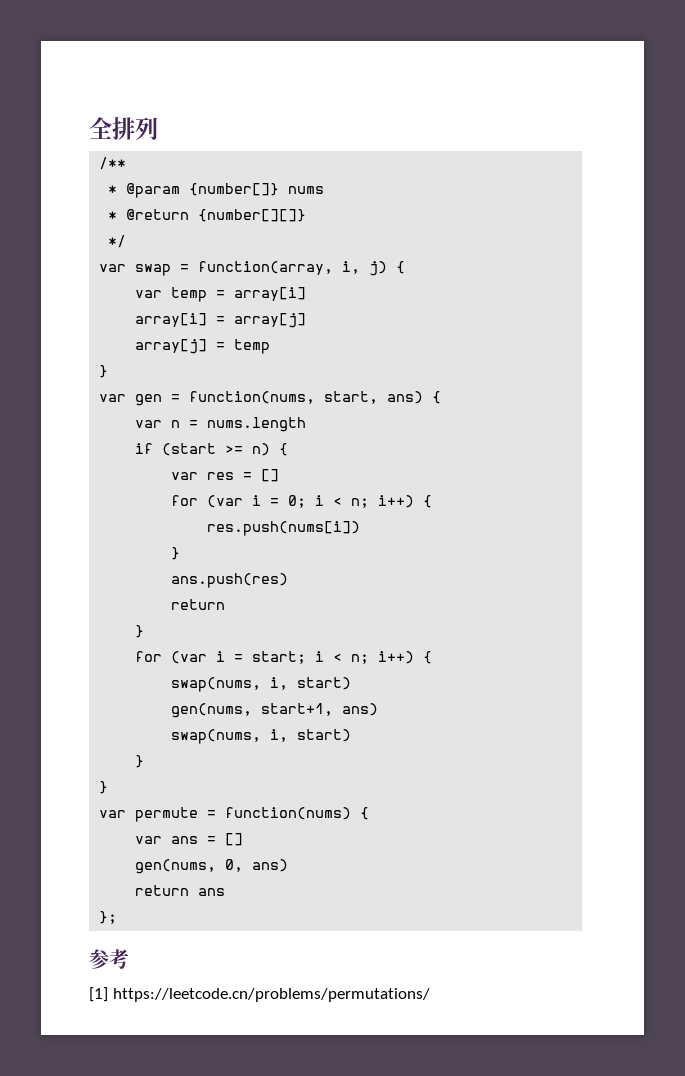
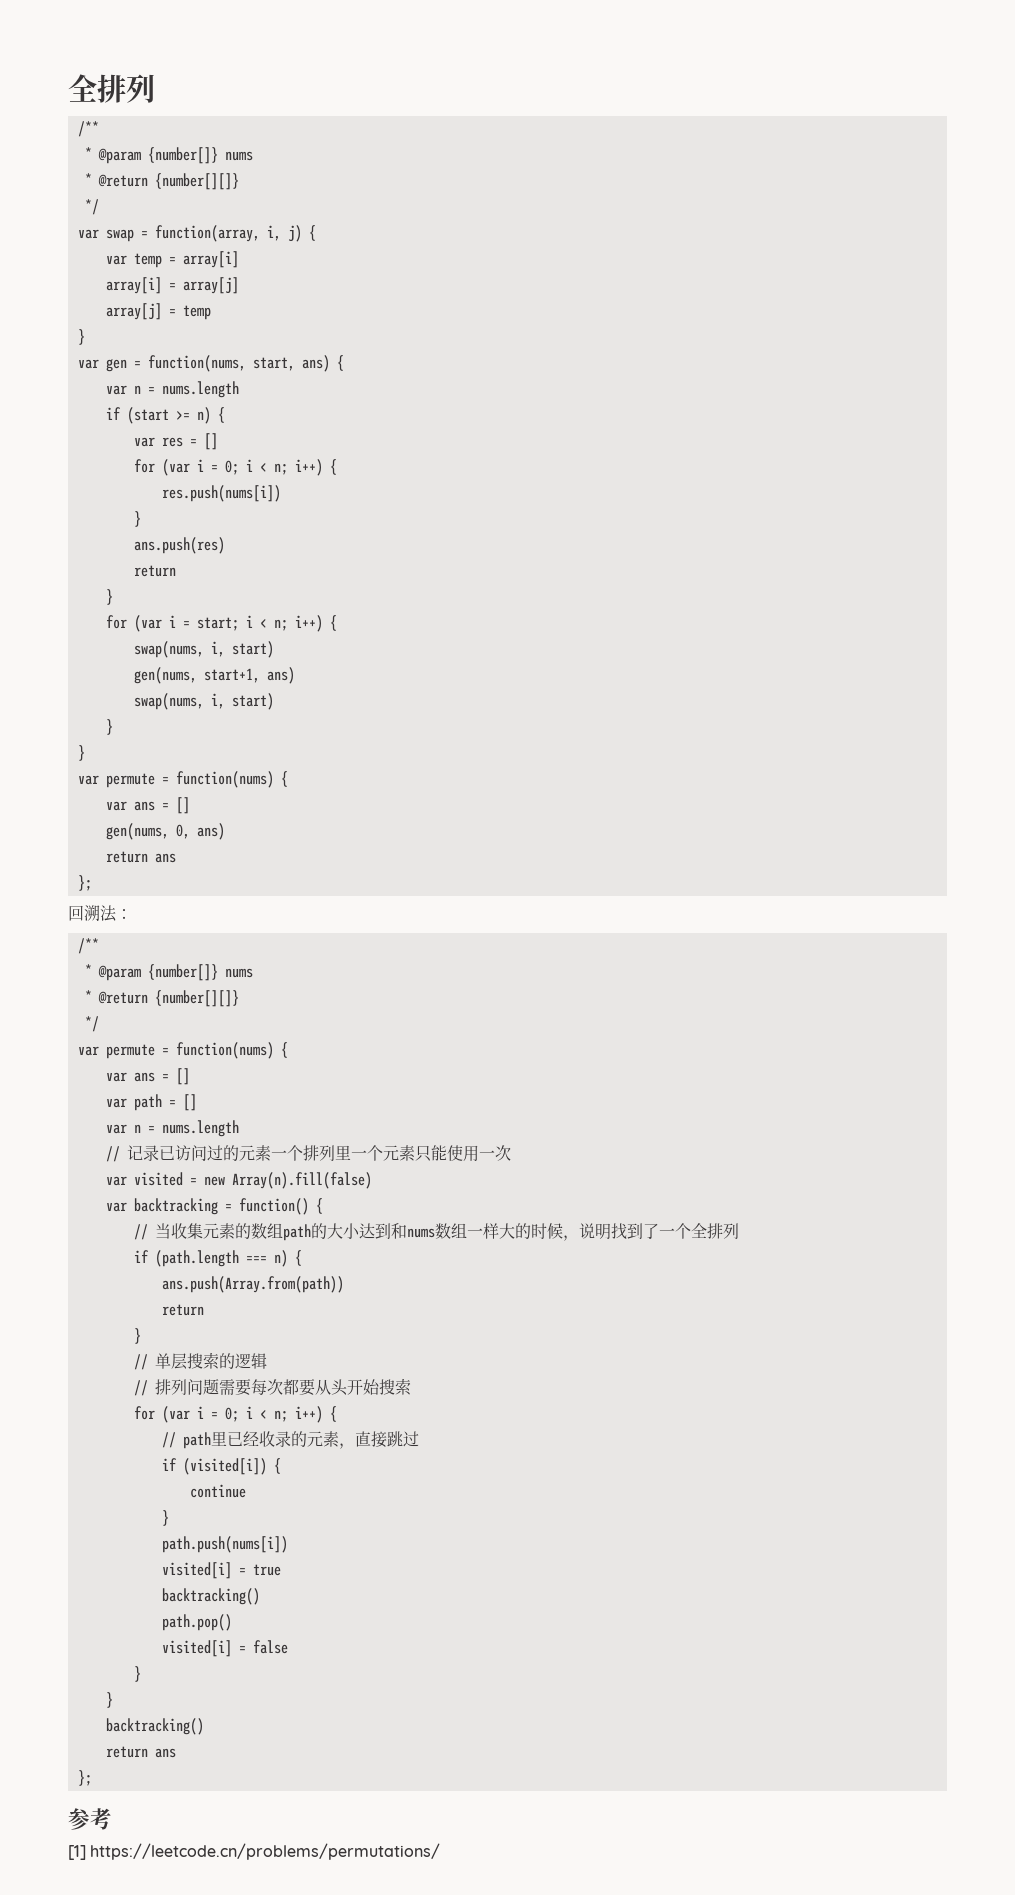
+ 回溯法：
+ /**
+ * @param {number[]} nums
+ * @return {number[][]}
+ */
+ var permute = function(nums) {
+ var ans = []
+ var path = []
+ var n = nums.length
+ // 记录已访问过的元素一个排列里一个元素只能使用一次
+ var visited = new Array(n).fill(false)
+ var backtracking = function() {
+ // 当收集元素的数组path的大小达到和nums数组一样大的时候，说明找到了一个全排列
+ if (path.length === n) {
+ ans.push(Array.from(path))
+ return
+ }
+ // 单层搜索的逻辑
+ // 排列问题需要每次都要从头开始搜索
+ for (var i = 0; i < n; i++) {
+ // path里已经收录的元素，直接跳过
+ if (visited[i]) {
+ continue
+ }
+ path.push(nums[i])
+ visited[i] = true
+ backtracking()
+ path.pop()
+ visited[i] = false
+ }
+ }
+ backtracking()
+ return ans
+ };

